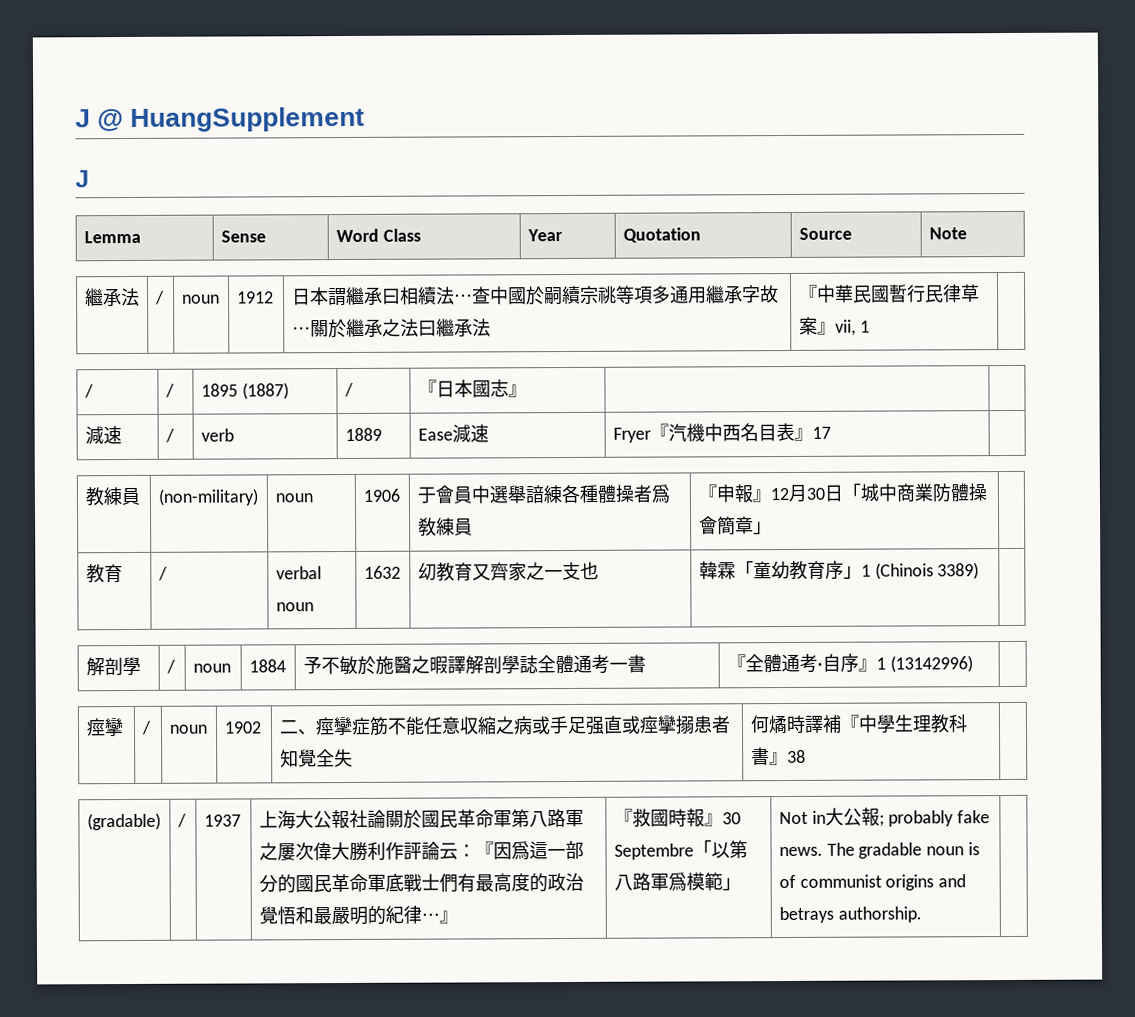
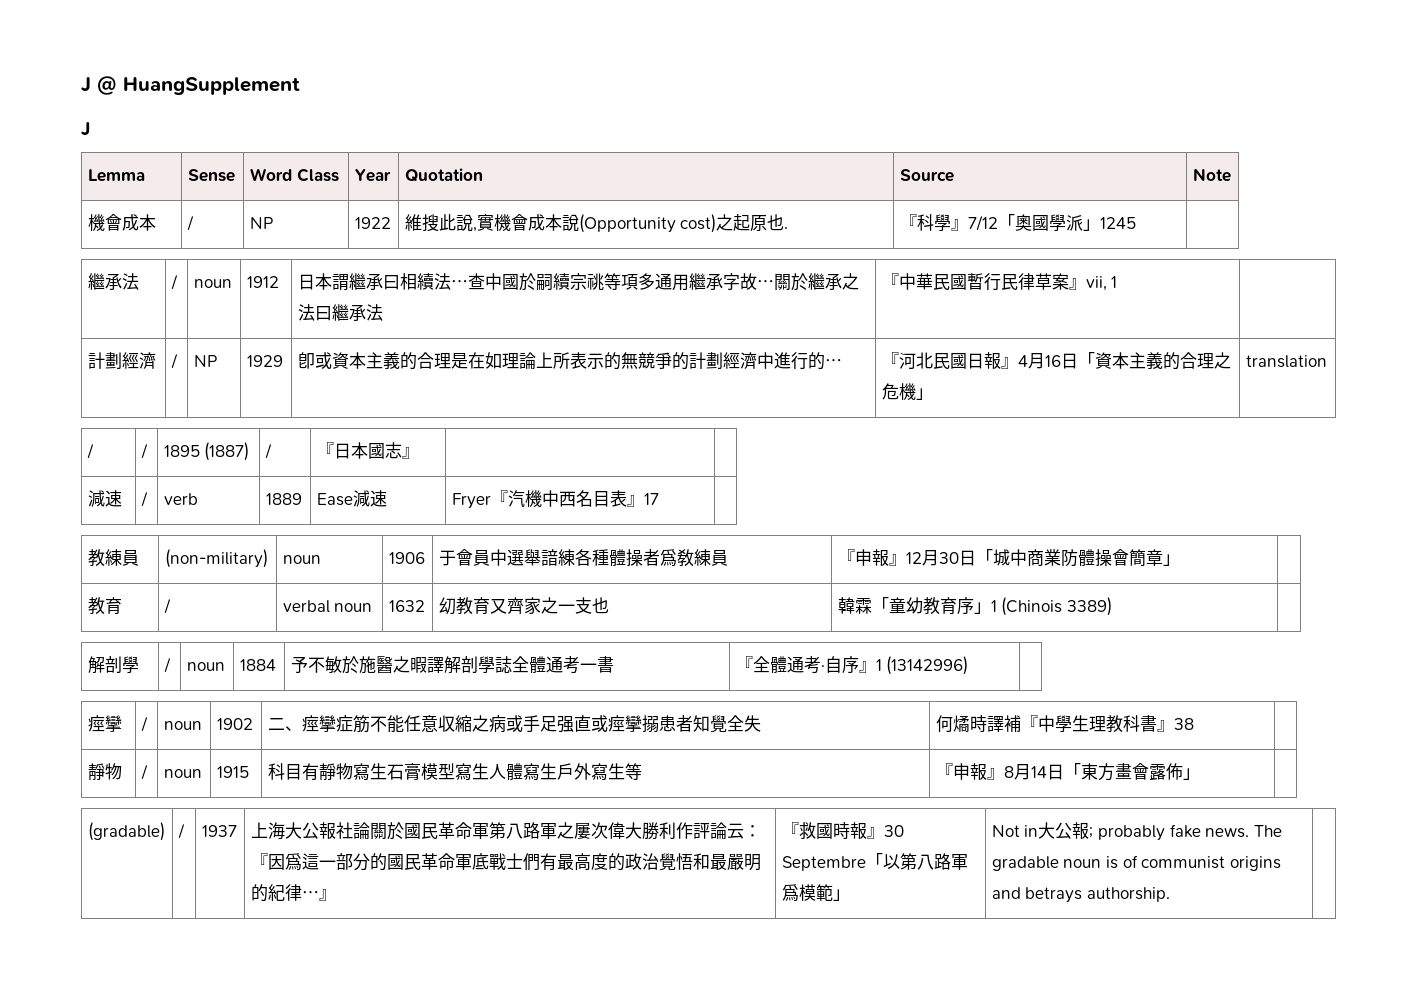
+ 機會成本 | / | NP | 1922 | 維搜此說,實機會成本說(Opportunity cost)之起原也. | 『科學』7/12「奧國學派」1245 |
+ 計劃經濟 | / | NP | 1929 | 卽或資本主義的合理是在如理論上所表示的無競爭的計劃經濟中進行的⋯ | 『河北民國日報』4月16日「資本主義的合理之危機」 | translation
+ 靜物 | / | noun | 1915 | 科目有靜物寫生石膏模型寫生人體寫生戶外寫生等 | 『申報』8月14日「東方畫會露佈」 |

